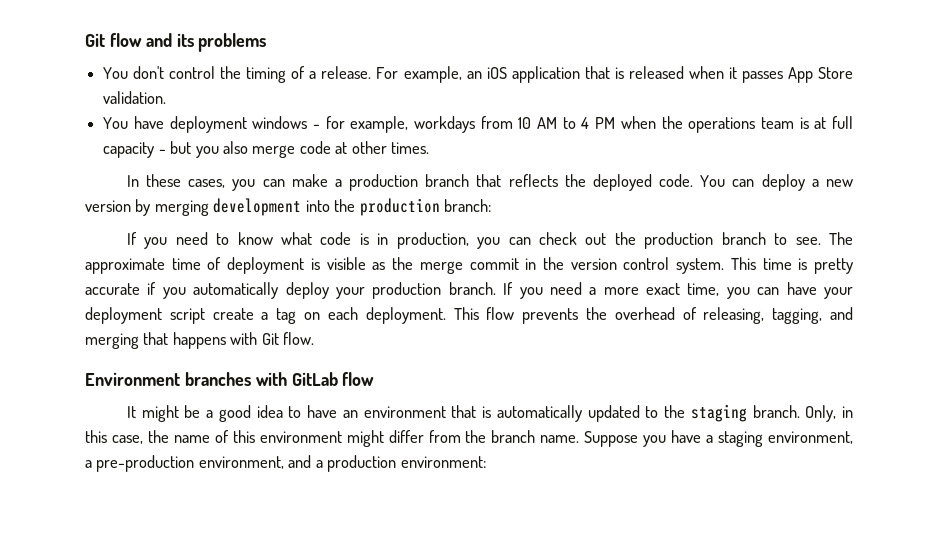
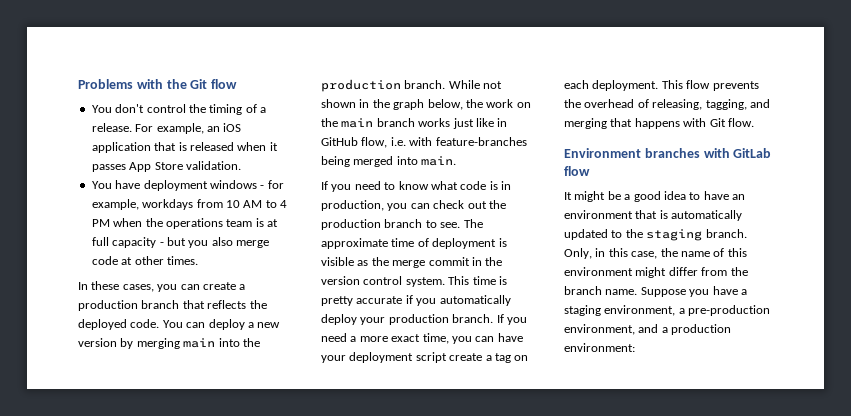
- Git flow and its problems
+ Problems with the Git flow
- In these cases, you can make a production branch that reflects the deployed code.
+ In these cases, you can create a production branch that reflects the deployed code.
- You can deploy a new version by merging development into the production branch:
+ You can deploy a new version by merging main into the production branch. While not shown in the graph below, the work on the main branch works just like in GitHub flow, i.e. with feature-branches being merged into main.

